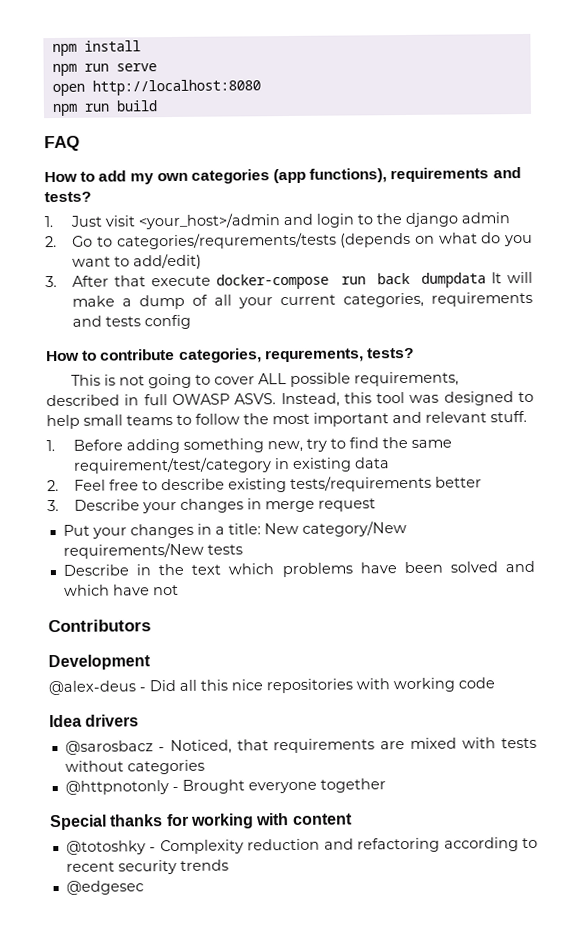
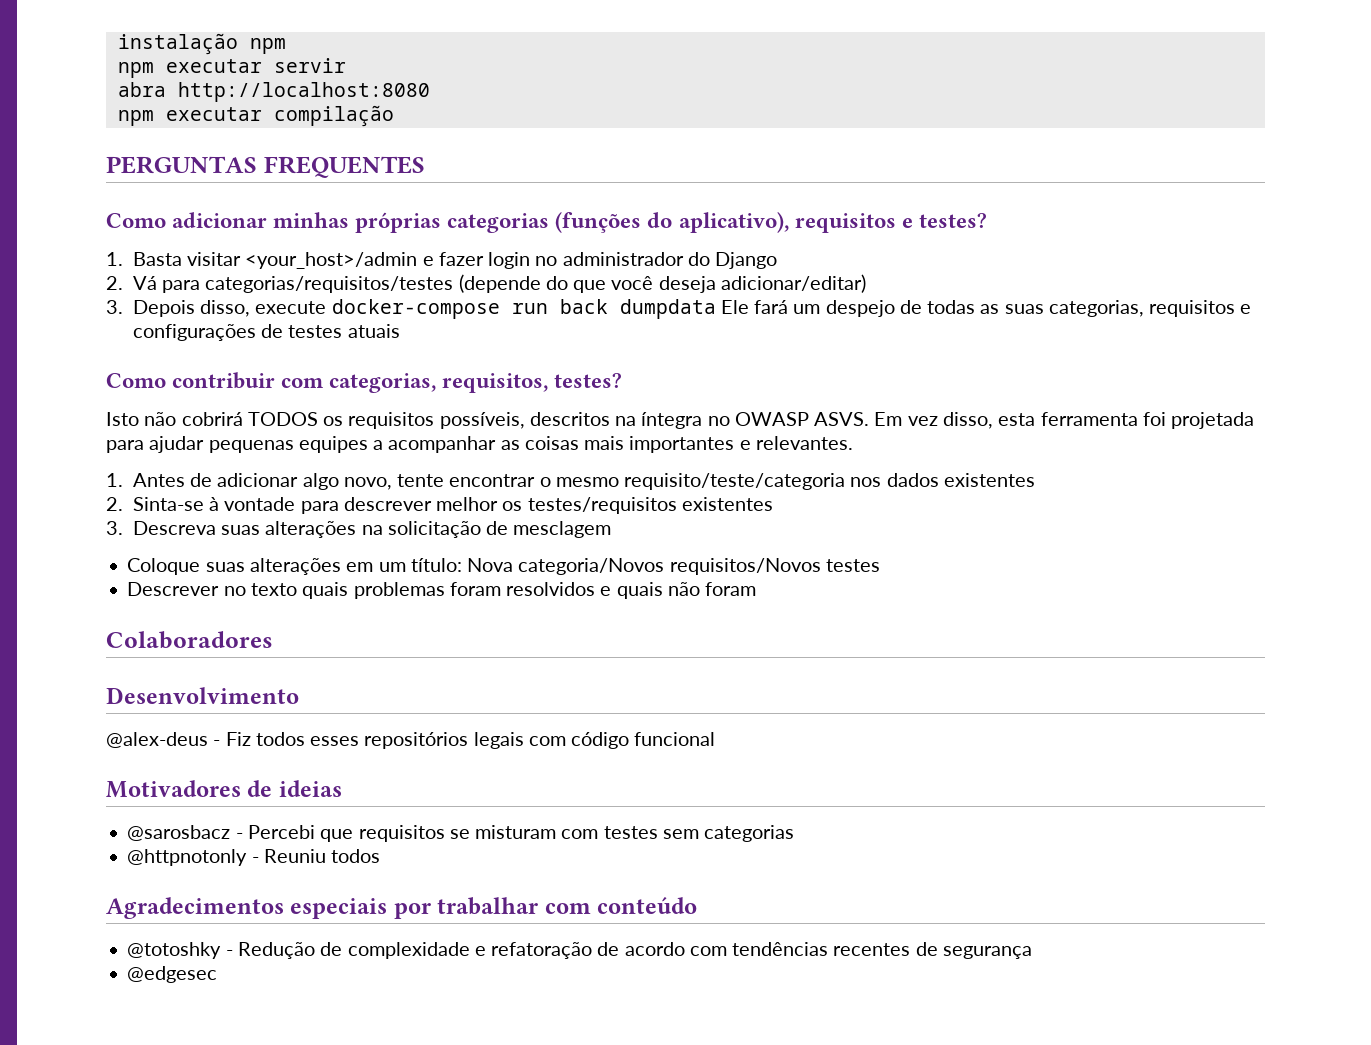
- npm install
- npm run serve
- open http://localhost:8080
+ instalação npm
+ npm executar servir
+ abra http://localhost:8080
- npm run build
- FAQ
- How to add my own categories (app functions), requirements and tests?
- 1. Just visit <your_host>/admin and login to the django admin
- 2. Go to categories/requrements/tests (depends on what do you want to add/edit)
- 3. After that execute docker-compose run back dumpdata It will make a dump of all your current categories, requirements and tests config
- How to contribute categories, requrements, tests?
- This is not going to cover ALL possible requirements, described in full OWASP ASVS. Instead, this tool was designed to help small teams to follow the most important and relevant stuff.
- 1. Before adding something new, try to find the same requirement/test/category in existing data
- 2. Feel free to describe existing tests/requirements better
- 3. Describe your changes in merge request
- Put your changes in a title: New category/New requirements/New tests
- Describe in the text which problems have been solved and which have not
- Contributors
- Development
- @alex-deus - Did all this nice repositories with working code
- Idea drivers
- @sarosbacz - Noticed, that requirements are mixed with tests without categories
- @httpnotonly - Brought everyone together
- Special thanks for working with content
- @totoshky - Complexity reduction and refactoring according to recent security trends
+ npm executar compilação
+ PERGUNTAS FREQUENTES
+ Como adicionar minhas próprias categorias (funções do aplicativo), requisitos e testes?
+ 1. Basta visitar <your_host>/admin e fazer login no administrador do Django
+ 2. Vá para categorias/requisitos/testes (depende do que você deseja adicionar/editar)
+ 3. Depois disso, execute docker-compose run back dumpdata Ele fará um despejo de todas as suas categorias, requisitos e configurações de testes atuais
+ Como contribuir com categorias, requisitos, testes?
+ Isto não cobrirá TODOS os requisitos possíveis, descritos na íntegra no OWASP ASVS. Em vez disso, esta ferramenta foi projetada para ajudar pequenas equipes a acompanhar as coisas mais importantes e relevantes.
+ 1. Antes de adicionar algo novo, tente encontrar o mesmo requisito/teste/categoria nos dados existentes
+ 2. Sinta-se à vontade para descrever melhor os testes/requisitos existentes
+ 3. Descreva suas alterações na solicitação de mesclagem
+ Coloque suas alterações em um título: Nova categoria/Novos requisitos/Novos testes
+ Descrever no texto quais problemas foram resolvidos e quais não foram
+ Colaboradores
+ Desenvolvimento
+ @alex-deus - Fiz todos esses repositórios legais com código funcional
+ Motivadores de ideias
+ @sarosbacz - Percebi que requisitos se misturam com testes sem categorias
+ @httpnotonly - Reuniu todos
+ Agradecimentos especiais por trabalhar com conteúdo
+ @totoshky - Redução de complexidade e refatoração de acordo com tendências recentes de segurança

